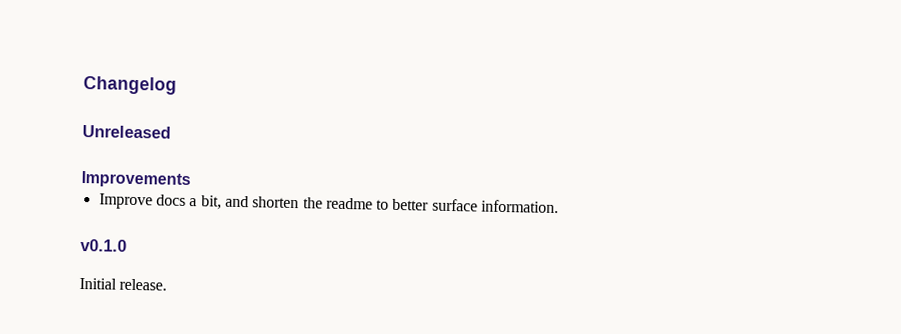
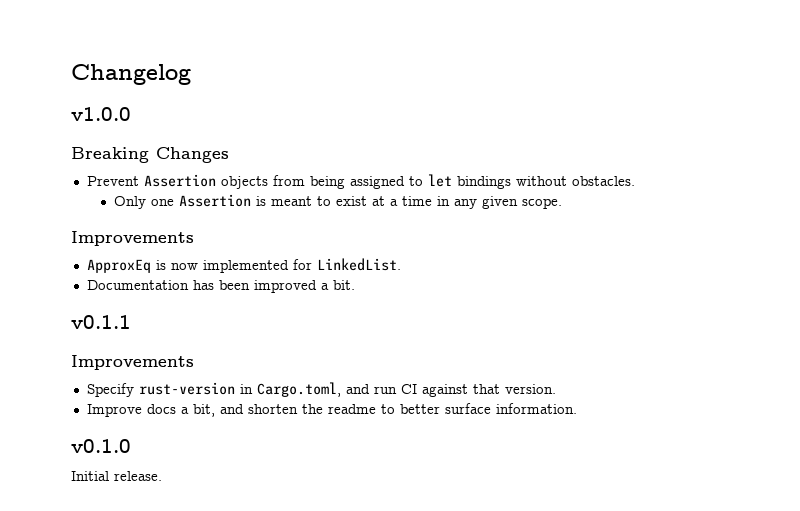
- Unreleased
+ v1.0.0
+ Breaking Changes
+ Prevent Assertion objects from being assigned to let bindings without obstacles.
+ Only one Assertion is meant to exist at a time in any given scope.
  Improvements
+ ApproxEq is now implemented for LinkedList.
+ Documentation has been improved a bit.
+ v0.1.1
+ Improvements
+ Specify rust-version in Cargo.toml, and run CI against that version.

